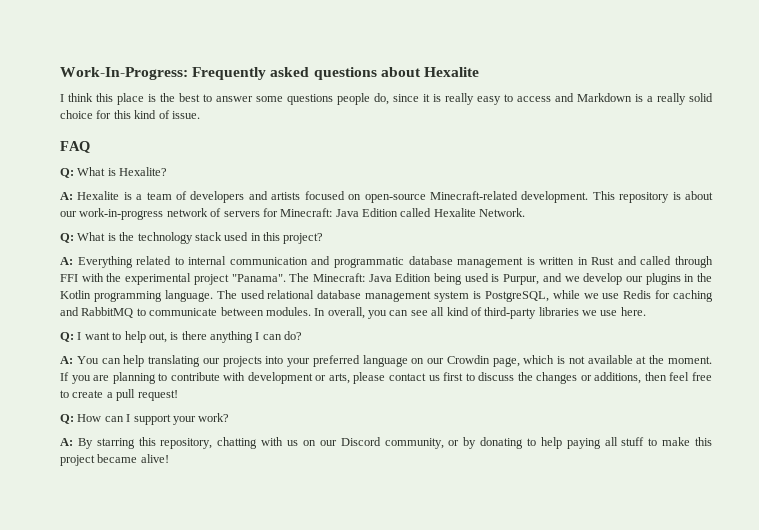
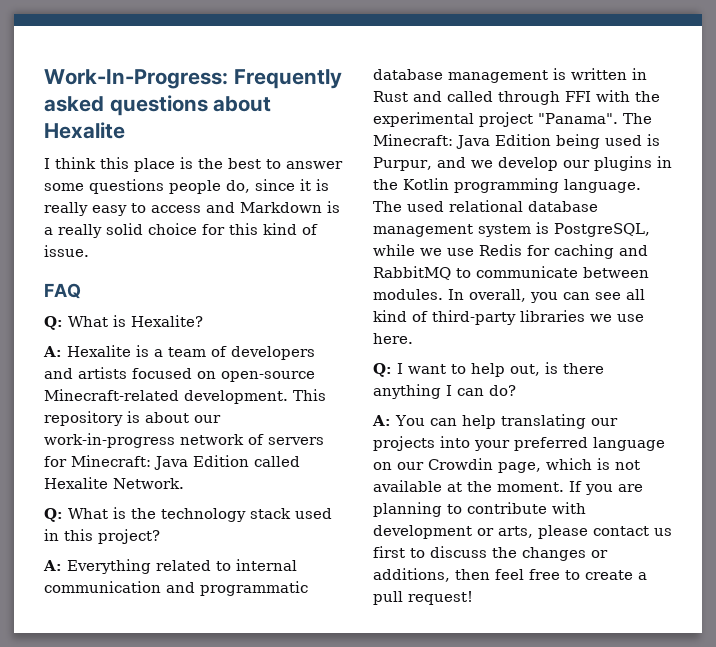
- Q: How can I support your work?
- A: By starring this repository, chatting with us on our Discord community, or by donating to help paying all stuff to make this project became alive!

